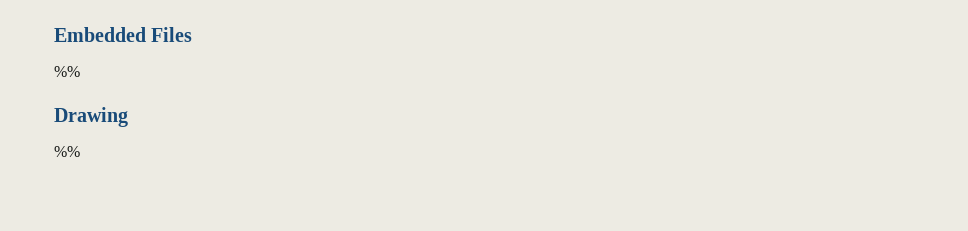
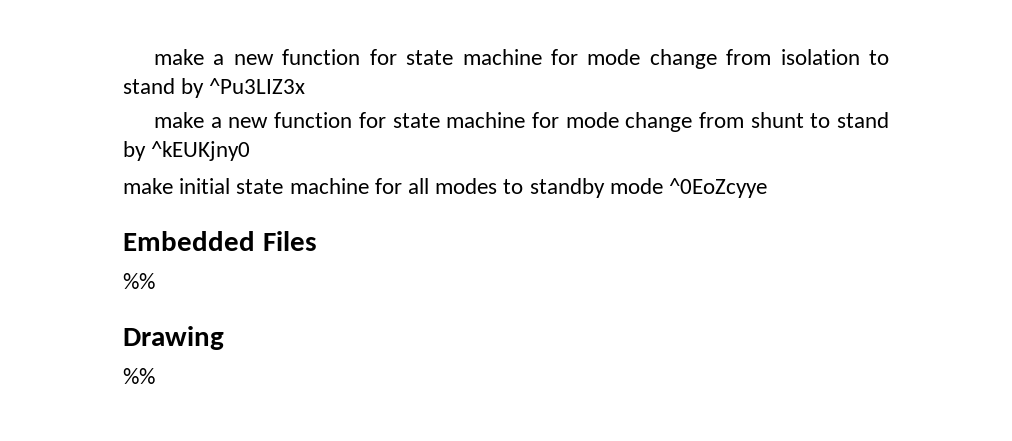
+ make a new function for state machine for mode change from isolation to stand by ^Pu3LIZ3x
+ make a new function for state machine for mode change from shunt to stand by ^kEUKjny0
+ make initial state machine for all modes to standby mode ^0EoZcyye

